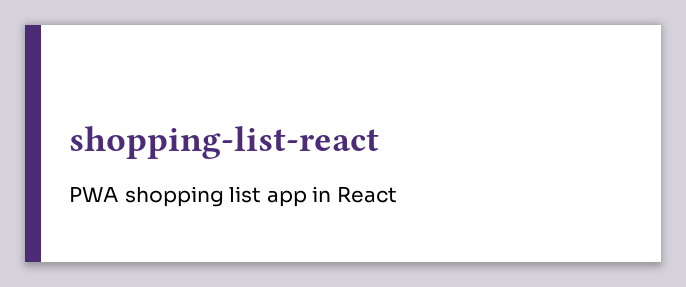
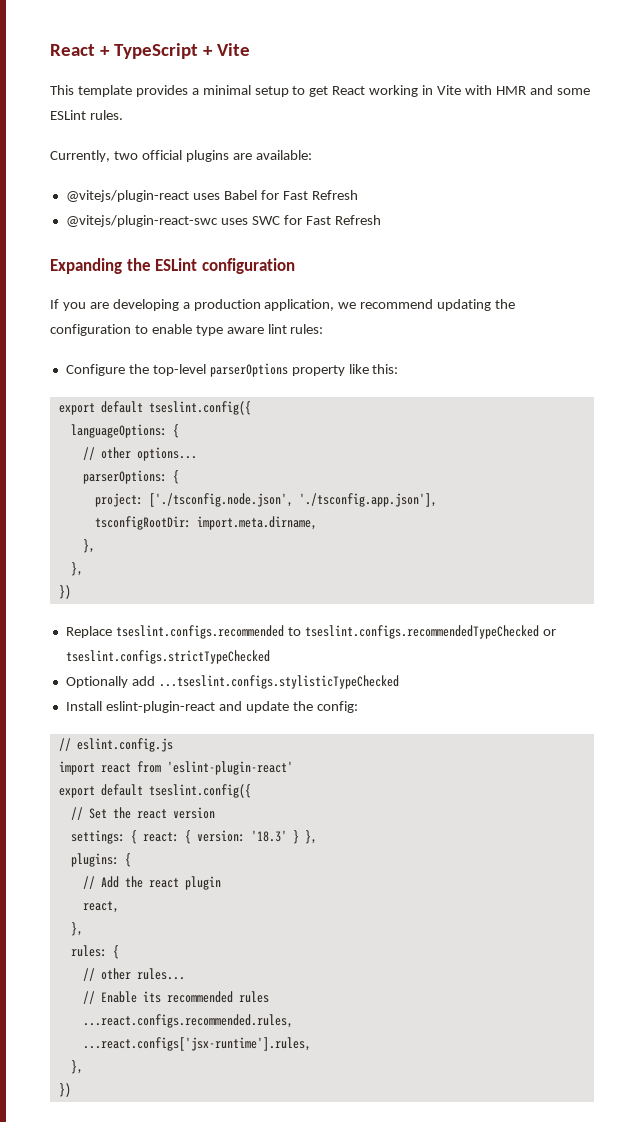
- shopping-list-react
- PWA shopping list app in React
+ React + TypeScript + Vite
+ This template provides a minimal setup to get React working in Vite with HMR and some ESLint rules.
+ Currently, two official plugins are available:
+ @vitejs/plugin-react uses Babel for Fast Refresh
+ @vitejs/plugin-react-swc uses SWC for Fast Refresh
+ Expanding the ESLint configuration
+ If you are developing a production application, we recommend updating the configuration to enable type aware lint rules:
+ Configure the top-level parserOptions property like this:
+ export default tseslint.config({
+ languageOptions: {
+ // other options...
+ parserOptions: {
+ project: ['./tsconfig.node.json', './tsconfig.app.json'],
+ tsconfigRootDir: import.meta.dirname,
+ },
+ },
+ })
+ Replace tseslint.configs.recommended to tseslint.configs.recommendedTypeChecked or tseslint.configs.strictTypeChecked
+ Optionally add ...tseslint.configs.stylisticTypeChecked
+ Install eslint-plugin-react and update the config:
+ // eslint.config.js
+ import react from 'eslint-plugin-react'
+ export default tseslint.config({
+ // Set the react version
+ settings: { react: { version: '18.3' } },
+ plugins: {
+ // Add the react plugin
+ react,
+ },
+ rules: {
+ // other rules...
+ // Enable its recommended rules
+ ...react.configs.recommended.rules,
+ ...react.configs['jsx-runtime'].rules,
+ },
+ })

